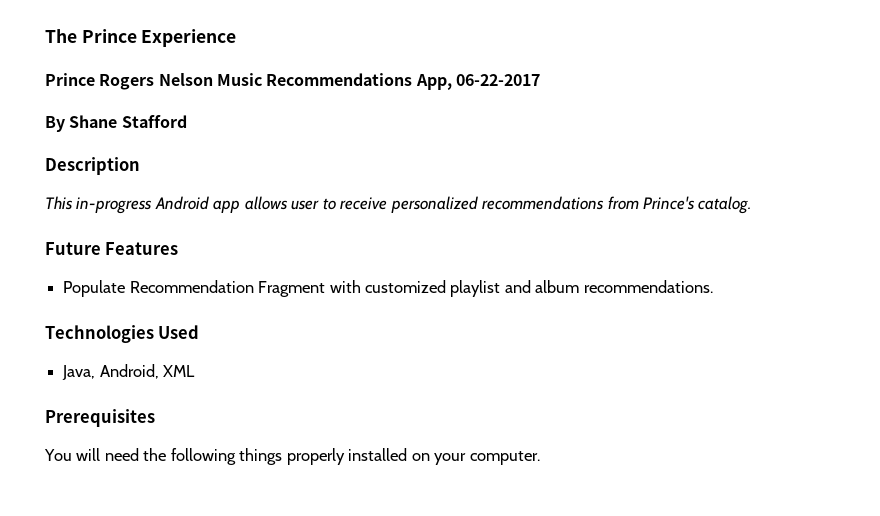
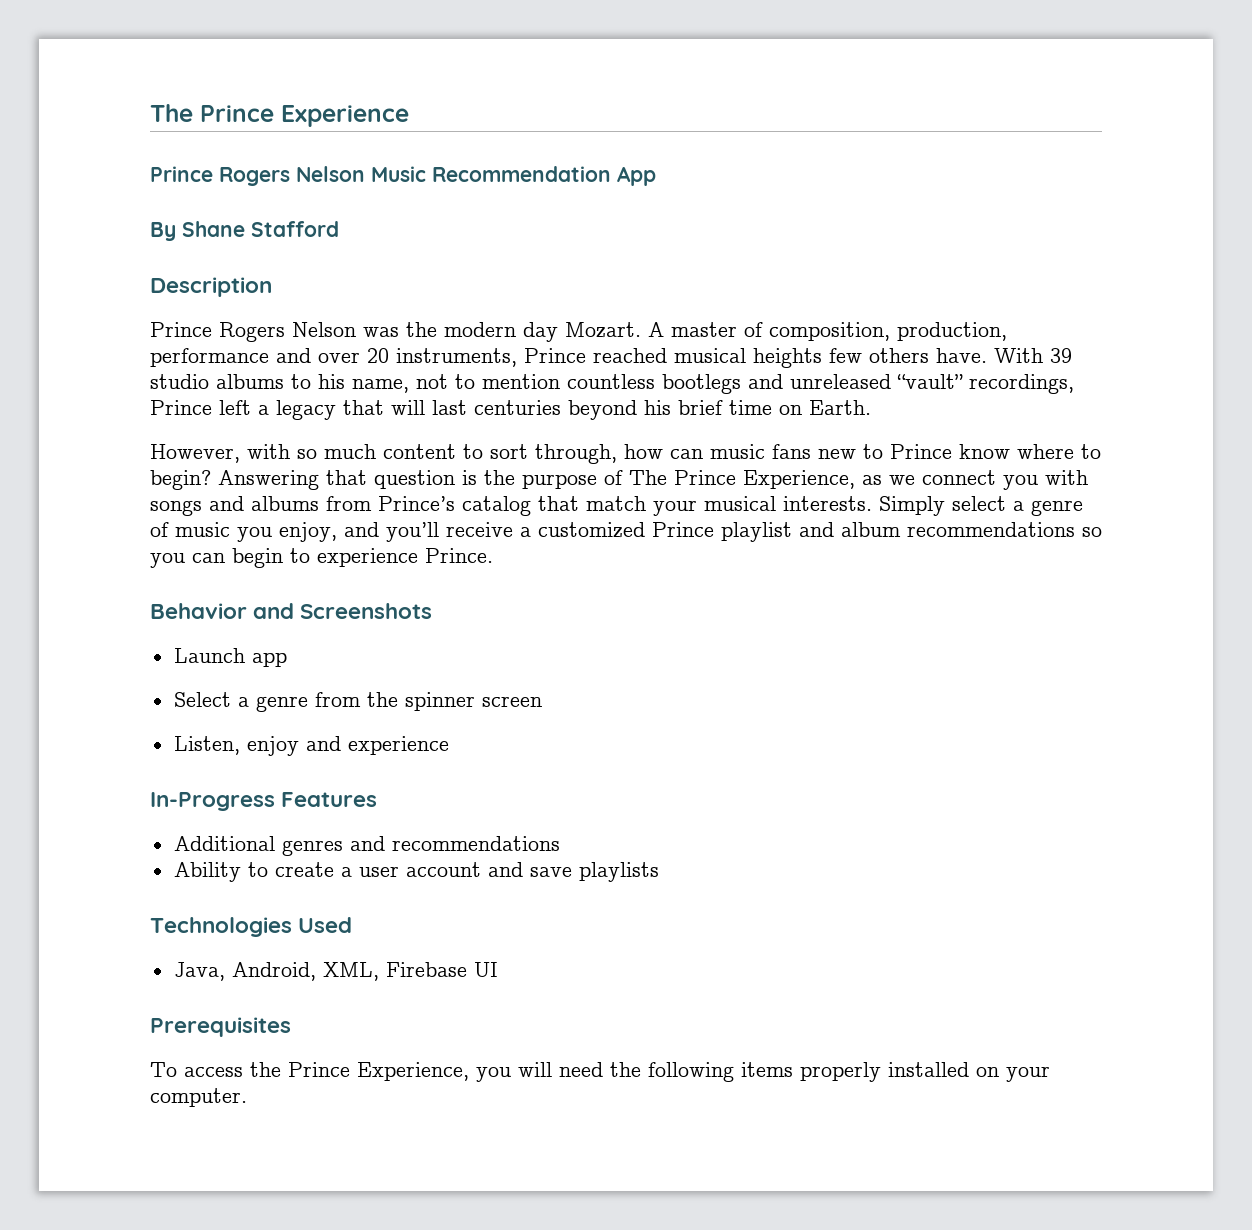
- Prince Rogers Nelson Music Recommendations App, 06-22-2017
+ Prince Rogers Nelson Music Recommendation App
- This in-progress Android app allows user to receive personalized recommendations from Prince's catalog.
- Future Features
- Populate Recommendation Fragment with customized playlist and album recommendations.
+ Prince Rogers Nelson was the modern day Mozart. A master of composition, production, performance and over 20 instruments, Prince reached musical heights few others have. With 39 studio albums to his name, not to mention countless bootlegs and unreleased “vault” recordings, Prince left a legacy that will last centuries beyond his brief time on Earth.
+ However, with so much content to sort through, how can music fans new to Prince know where to begin? Answering that question is the purpose of The Prince Experience, as we connect you with songs and albums from Prince’s catalog that match your musical interests. Simply select a genre of music you enjoy, and you’ll receive a customized Prince playlist and album recommendations so you can begin to experience Prince.
+ Behavior and Screenshots
+ Launch app
+ Select a genre from the spinner screen
+ Listen, enjoy and experience
+ In-Progress Features
+ Additional genres and recommendations
+ Ability to create a user account and save playlists
  Technologies Used
- Java, Android, XML
+ Java, Android, XML, Firebase UI
  Prerequisites
- You will need the following things properly installed on your computer.
+ To access the Prince Experience, you will need the following items properly installed on your computer.

